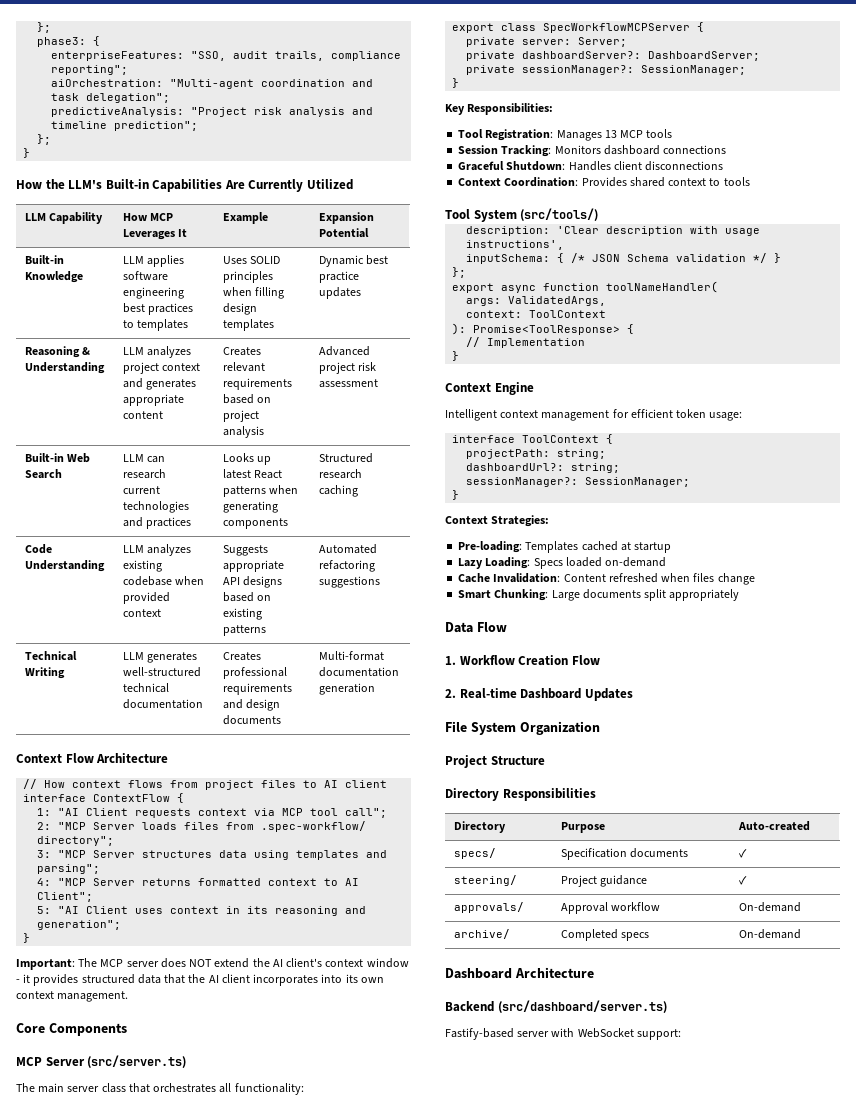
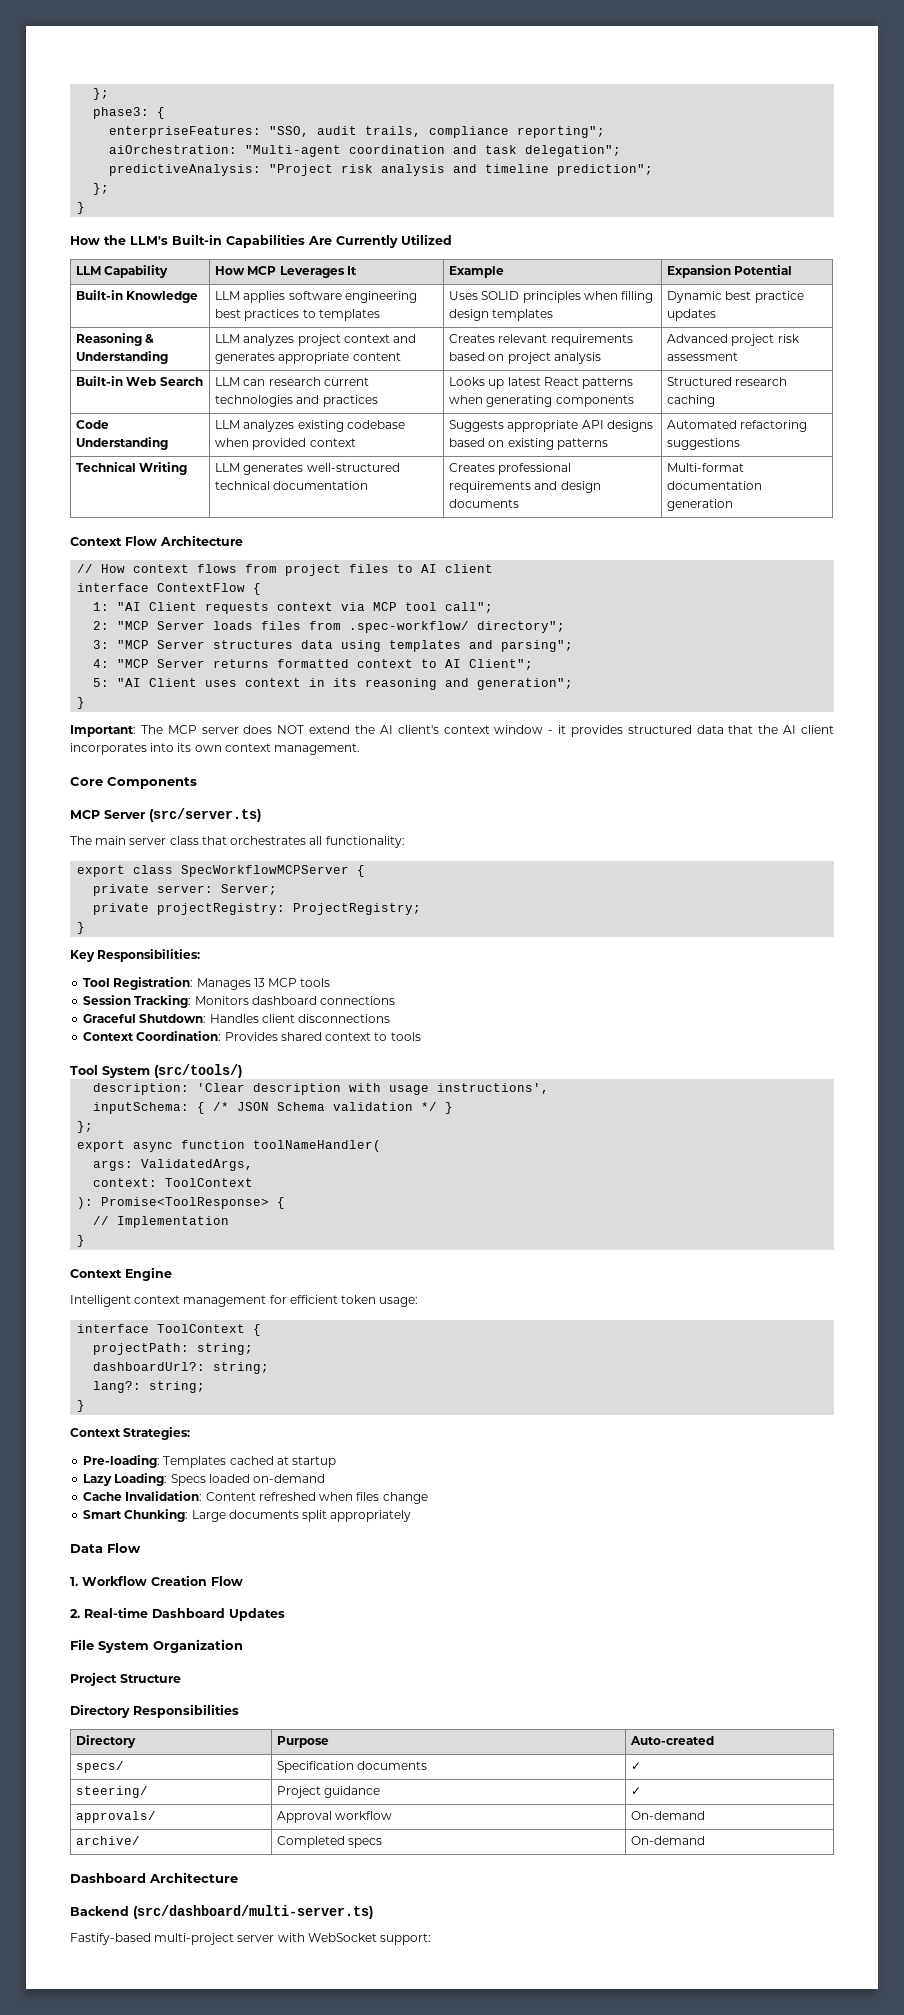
- private dashboardServer?: DashboardServer;
- private sessionManager?: SessionManager;
+ private projectRegistry: ProjectRegistry;
  dashboardUrl?: string;
- sessionManager?: SessionManager;
+ lang?: string;
- Backend (src/dashboard/server.ts)
+ Backend (src/dashboard/multi-server.ts)
- Fastify-based server with WebSocket support:
+ Fastify-based multi-project server with WebSocket support:

